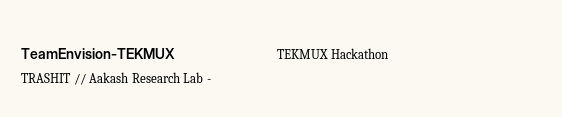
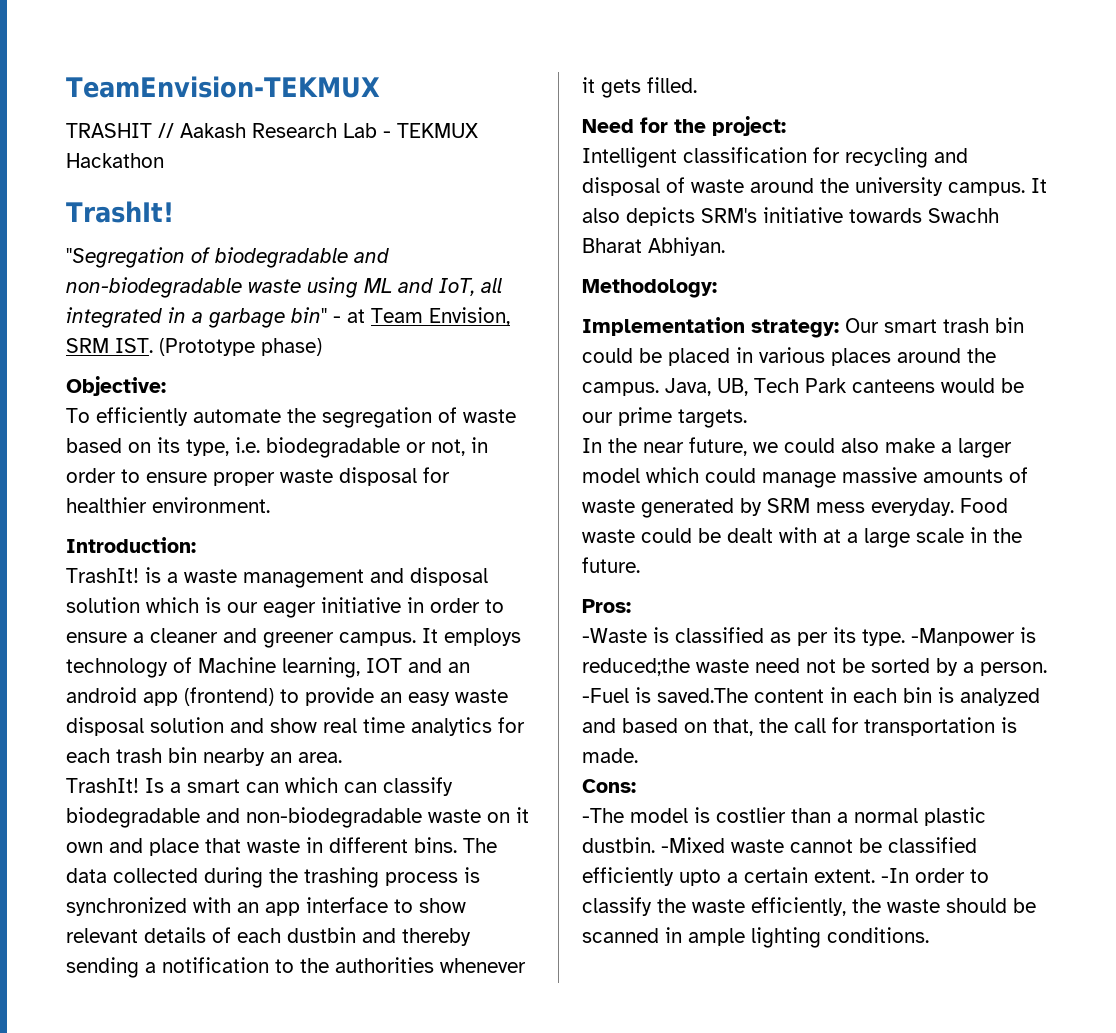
  TRASHIT // Aakash Research Lab - TEKMUX Hackathon
+ TrashIt!
+ "Segregation of biodegradable and non-biodegradable waste using ML and IoT, all integrated in a garbage bin" - at Team Envision, SRM IST. (Prototype phase)
+ Objective:
+ To efficiently automate the segregation of waste based on its type, i.e. biodegradable or not, in order to ensure proper waste disposal for healthier environment.
+ Introduction:
+ TrashIt! is a waste management and disposal solution which is our eager initiative in order to ensure a cleaner and greener campus. It employs technology of Machine learning, IOT and an android app (frontend) to provide an easy waste disposal solution and show real time analytics for each trash bin nearby an area.
+ TrashIt! Is a smart can which can classify biodegradable and non-biodegradable waste on it own and place that waste in different bins. The data collected during the trashing process is synchronized with an app interface to show relevant details of each dustbin and thereby sending a notification to the authorities whenever it gets filled.
+ Need for the project:
+ Intelligent classification for recycling and disposal of waste around the university campus. It also depicts SRM's initiative towards Swachh Bharat Abhiyan.
+ Methodology:
+ Implementation strategy: Our smart trash bin could be placed in various places around the campus. Java, UB, Tech Park canteens would be our prime targets.
+ In the near future, we could also make a larger model which could manage massive amounts of waste generated by SRM mess everyday. Food waste could be dealt with at a large scale in the future.
+ Pros:
+ -Waste is classified as per its type. -Manpower is reduced;the waste need not be sorted by a person. -Fuel is saved.The content in each bin is analyzed and based on that, the call for transportation is made.
+ Cons:
+ -The model is costlier than a normal plastic dustbin. -Mixed waste cannot be classified efficiently upto a certain extent. -In order to classify the waste efficiently, the waste should be scanned in ample lighting conditions.

